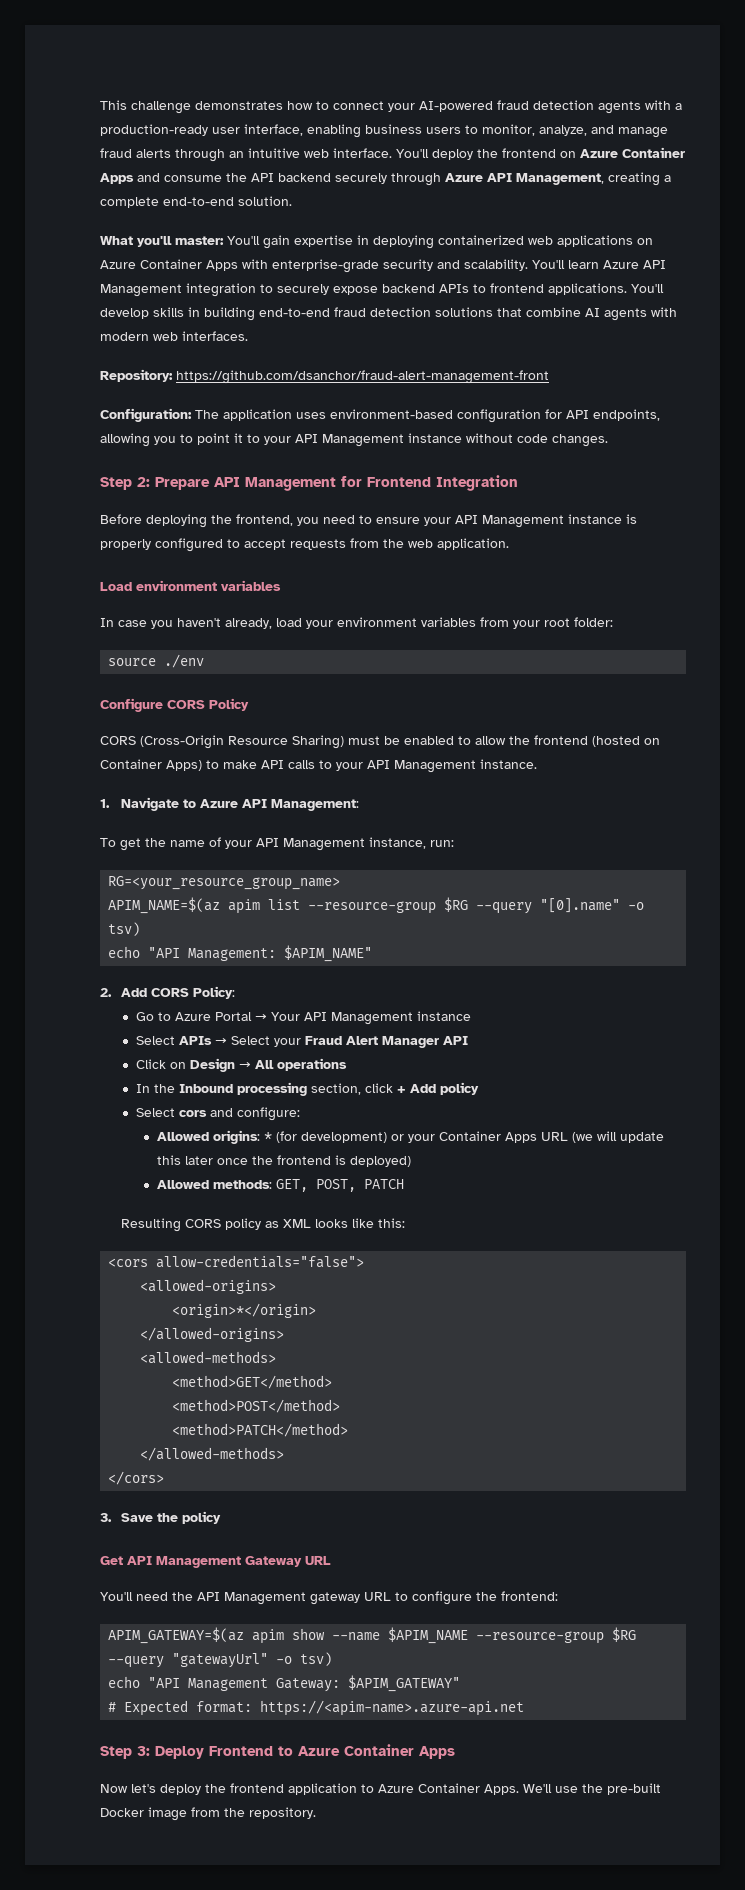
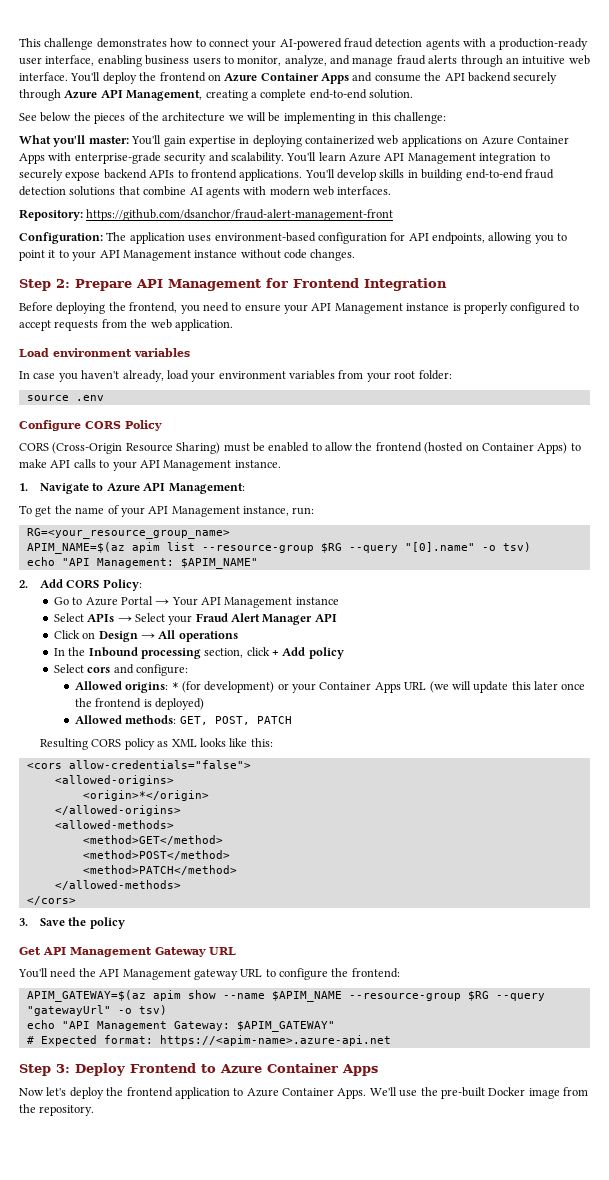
+ See below the pieces of the architecture we will be implementing in this challenge:
- source ./env
+ source .env

